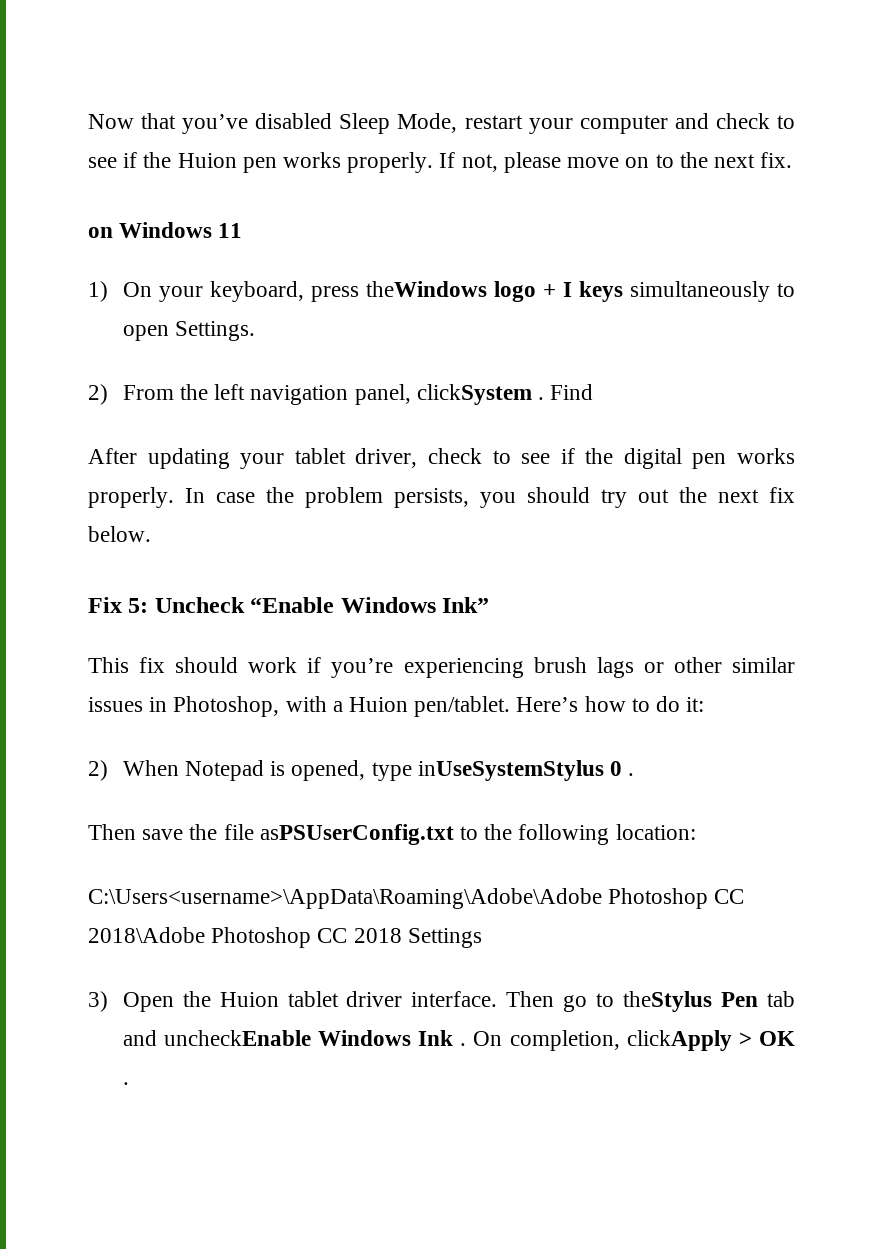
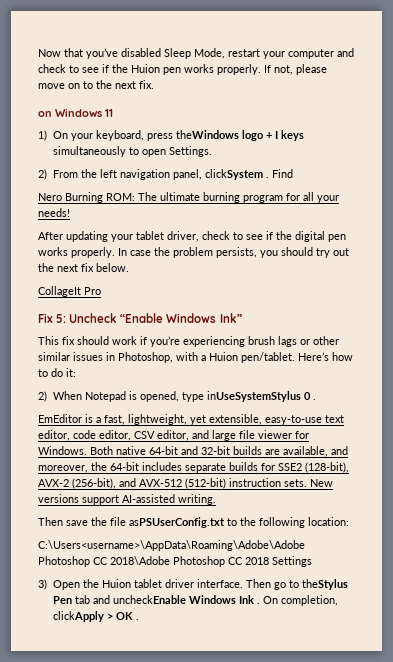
+ Nero Burning ROM: The ultimate burning program for all your needs!
+ CollageIt Pro
+ EmEditor is a fast, lightweight, yet extensible, easy-to-use text editor, code editor, CSV editor, and large file viewer for Windows. Both native 64-bit and 32-bit builds are available, and moreover, the 64-bit includes separate builds for SSE2 (128-bit), AVX-2 (256-bit), and AVX-512 (512-bit) instruction sets. New versions support AI-assisted writing.

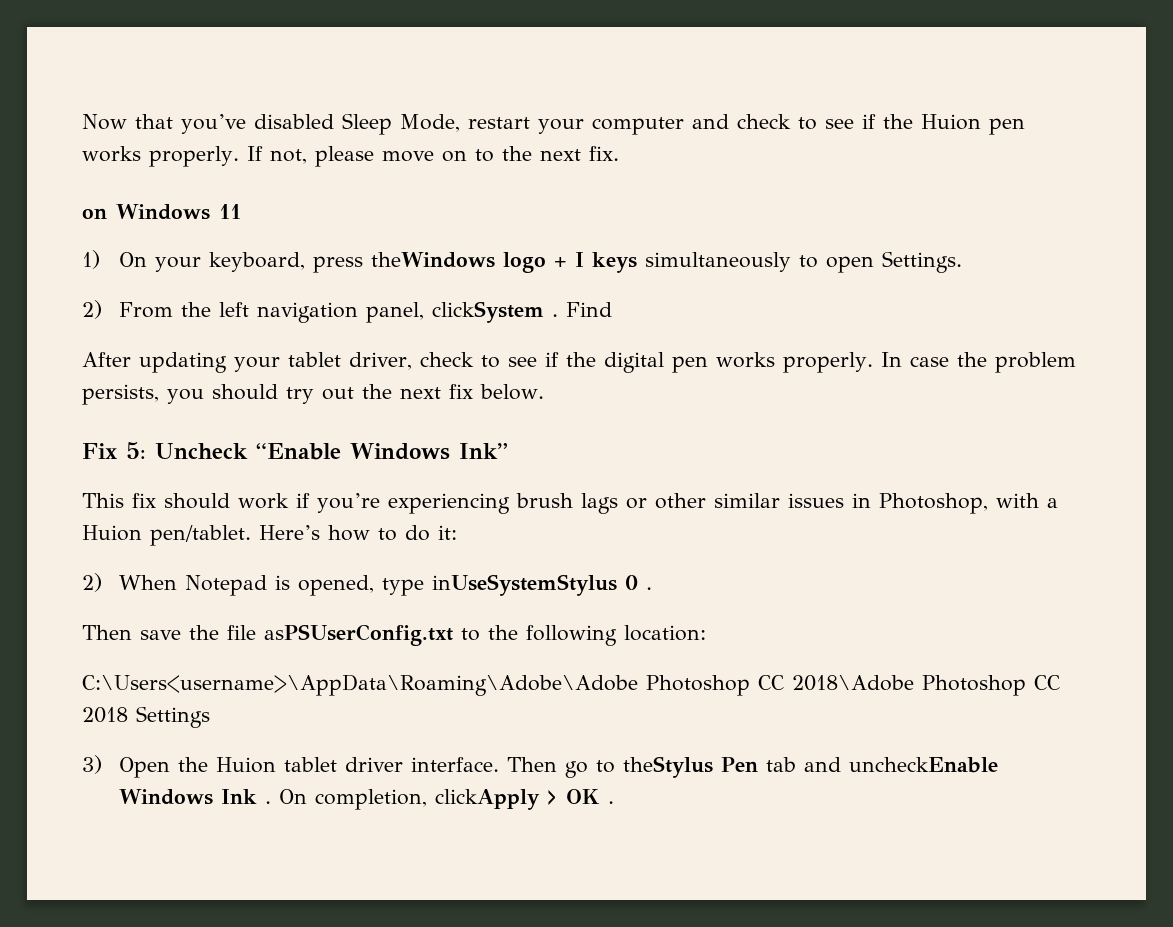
- Nero Burning ROM: The ultimate burning program for all your needs!
- CollageIt Pro
- EmEditor is a fast, lightweight, yet extensible, easy-to-use text editor, code editor, CSV editor, and large file viewer for Windows. Both native 64-bit and 32-bit builds are available, and moreover, the 64-bit includes separate builds for SSE2 (128-bit), AVX-2 (256-bit), and AVX-512 (512-bit) instruction sets. New versions support AI-assisted writing.

